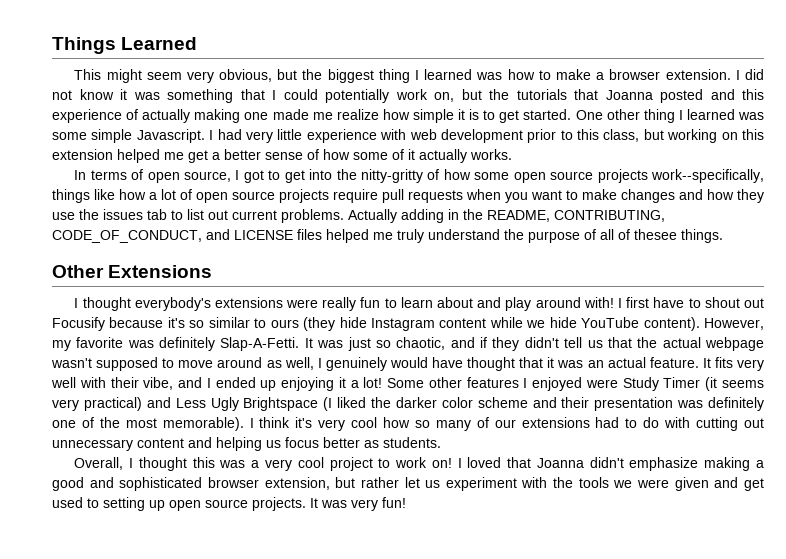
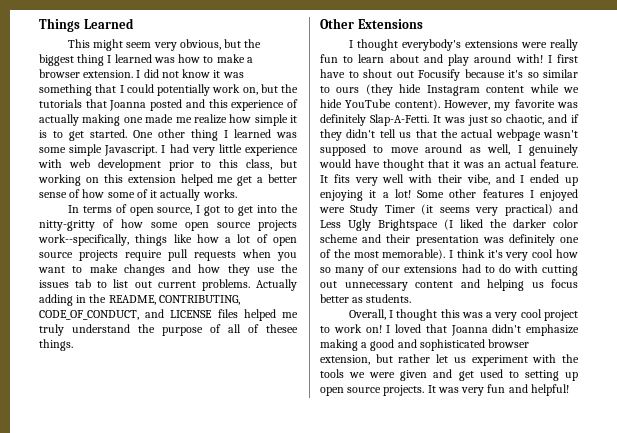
- It was very fun!
+ It was very fun and helpful!

